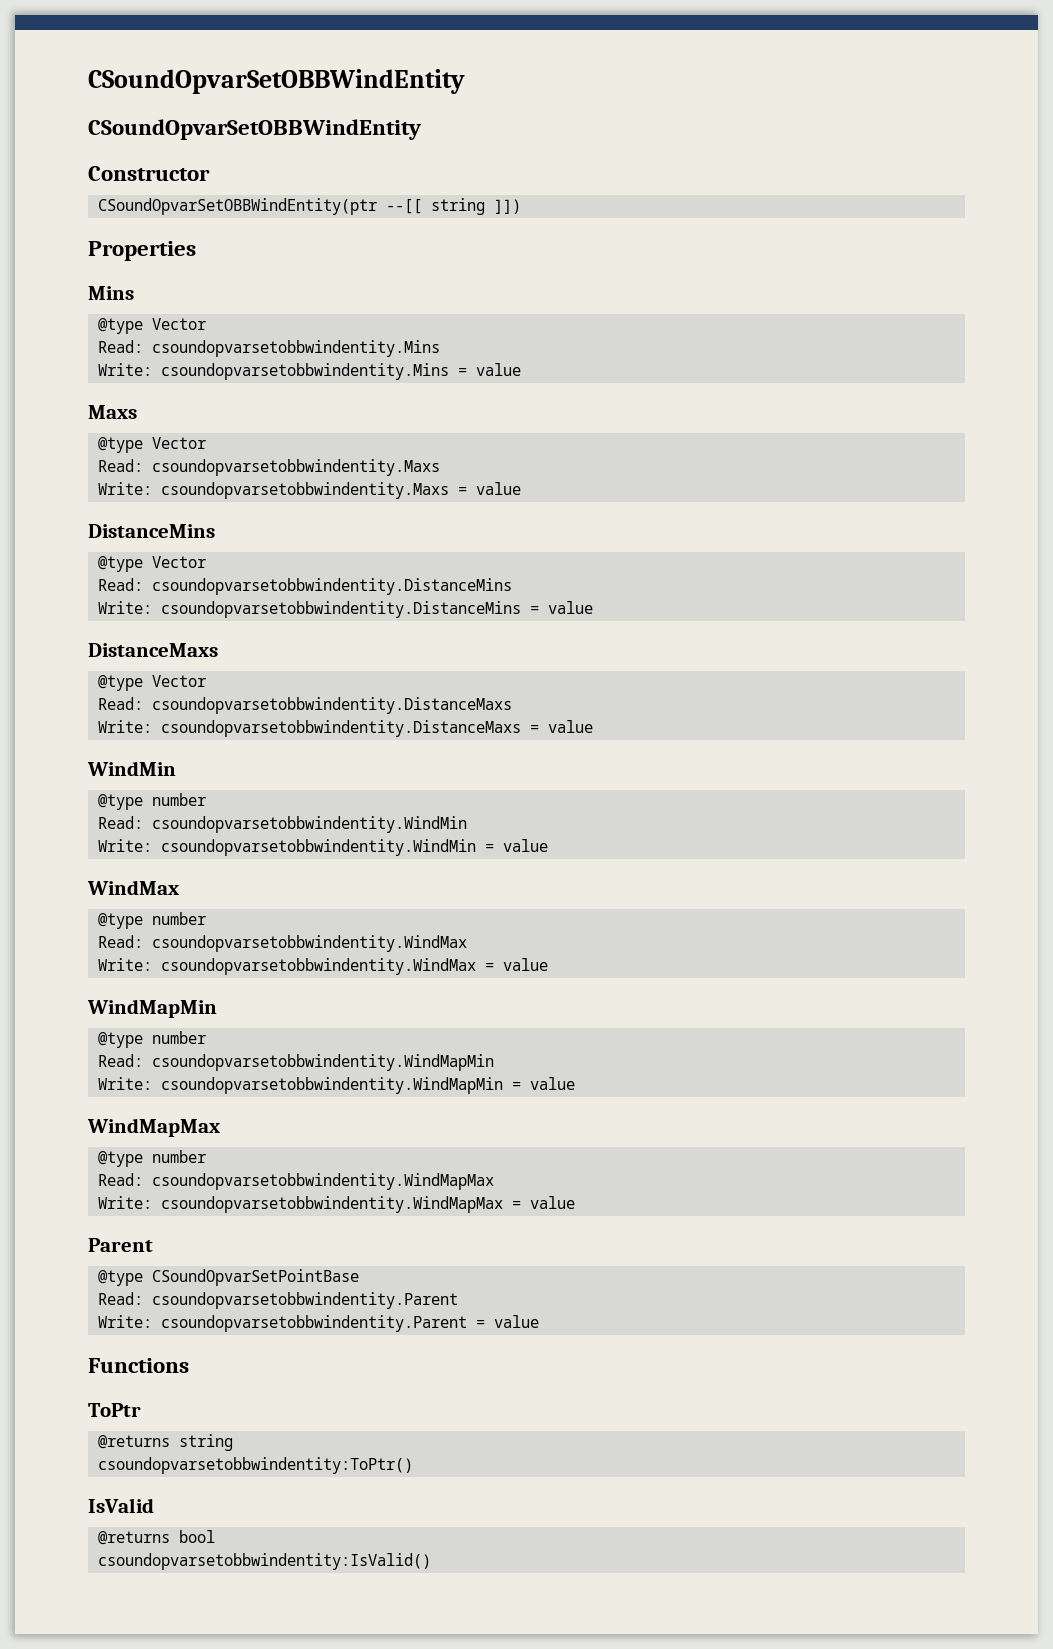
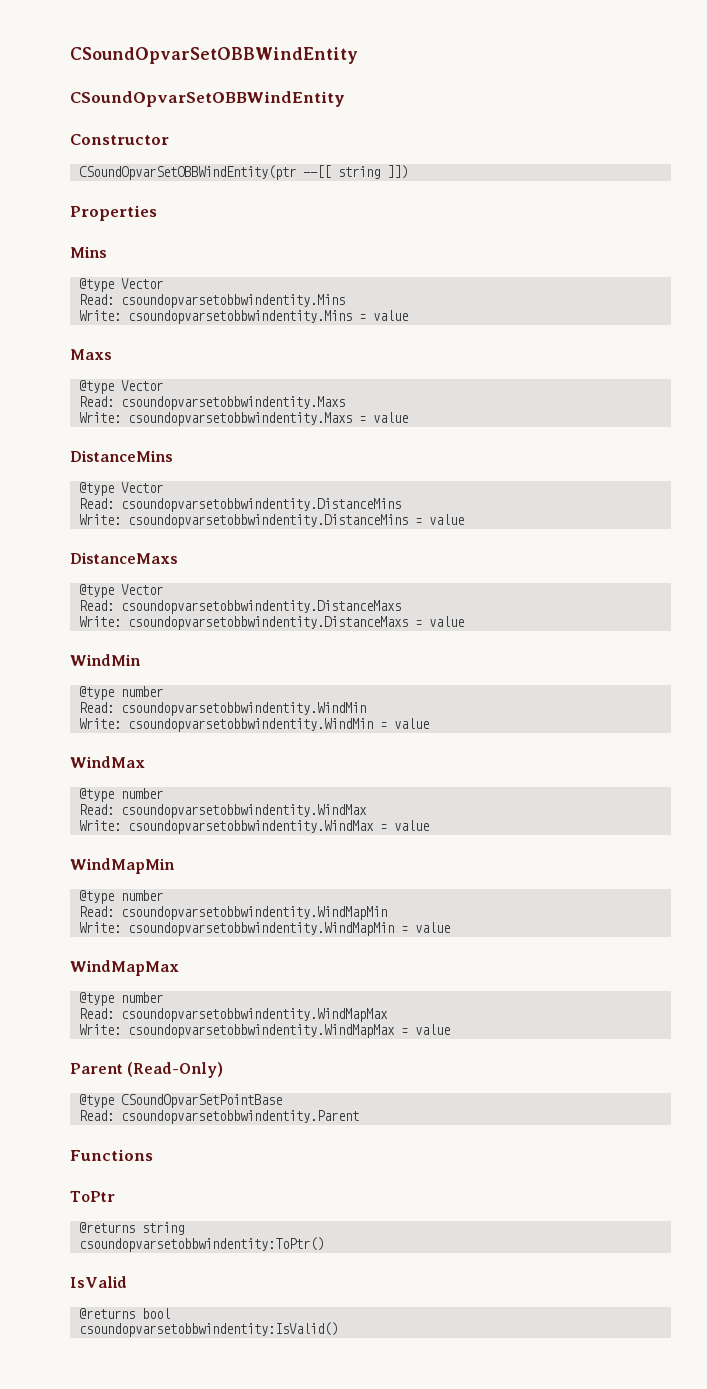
- Parent
+ Parent (Read-Only)
- Write: csoundopvarsetobbwindentity.Parent = value

